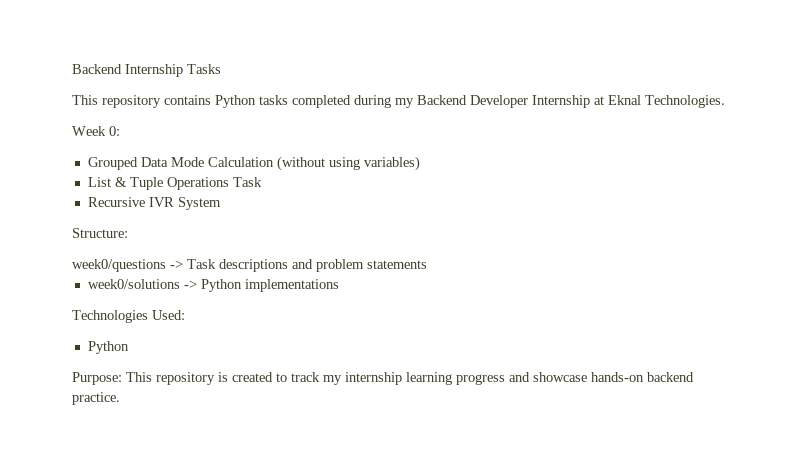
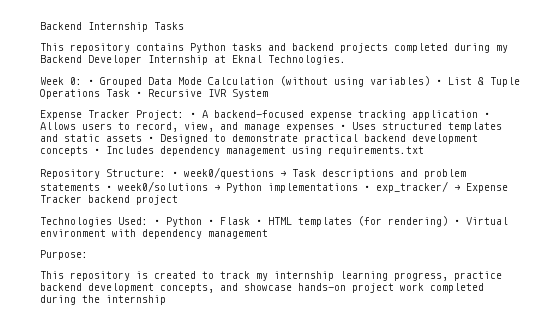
- This repository contains Python tasks completed during my Backend Developer Internship at Eknal Technologies.
+ This repository contains Python tasks and backend projects completed during my Backend Developer Internship at Eknal Technologies.
- Week 0:
- Grouped Data Mode Calculation (without using variables)
- List & Tuple Operations Task
- Recursive IVR System
+ Week 0: • Grouped Data Mode Calculation (without using variables) • List & Tuple Operations Task • Recursive IVR System
- Structure:
- week0/questions -> Task descriptions and problem statements
- week0/solutions -> Python implementations
+ Expense Tracker Project: • A backend-focused expense tracking application • Allows users to record, view, and manage expenses • Uses structured templates and static assets • Designed to demonstrate practical backend development concepts • Includes dependency management using requirements.txt
+ Repository Structure: • week0/questions → Task descriptions and problem statements • week0/solutions → Python implementations • exp_tracker/ → Expense Tracker backend project
- Technologies Used:
- Python
+ Technologies Used: • Python • Flask • HTML templates (for rendering) • Virtual environment with dependency management
- Purpose: This repository is created to track my internship learning progress and showcase hands-on backend practice.
+ Purpose:
+ This repository is created to track my internship learning progress, practice backend development concepts, and showcase hands-on project work completed during the internship

